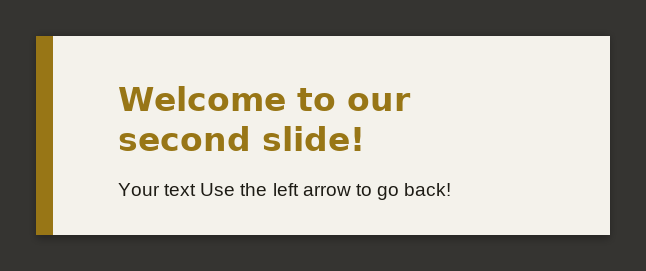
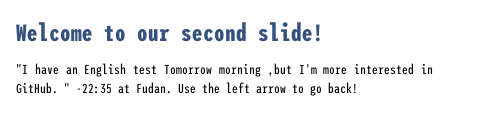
- Your text Use the left arrow to go back!
+ "I have an English test Tomorrow morning ,but I'm more interested in GitHub. " -22:35 at Fudan. Use the left arrow to go back!

